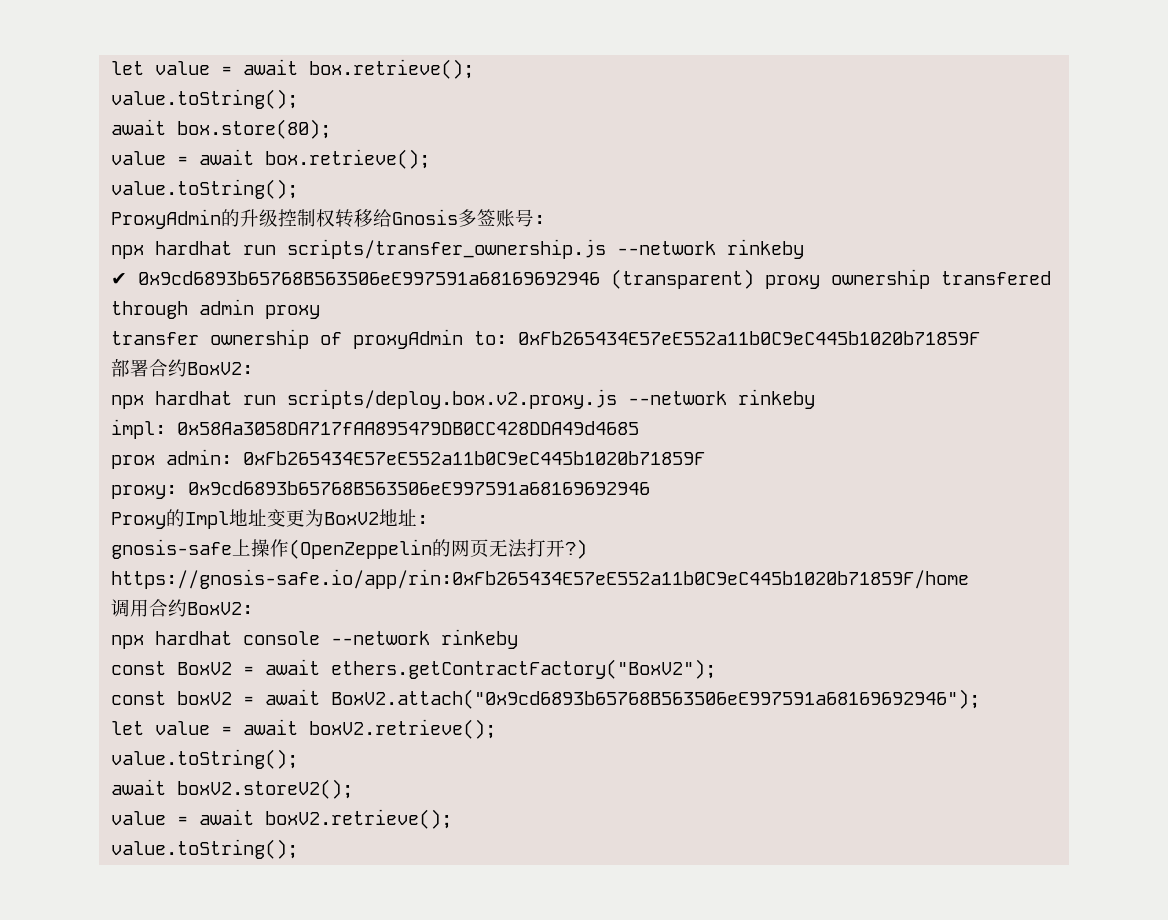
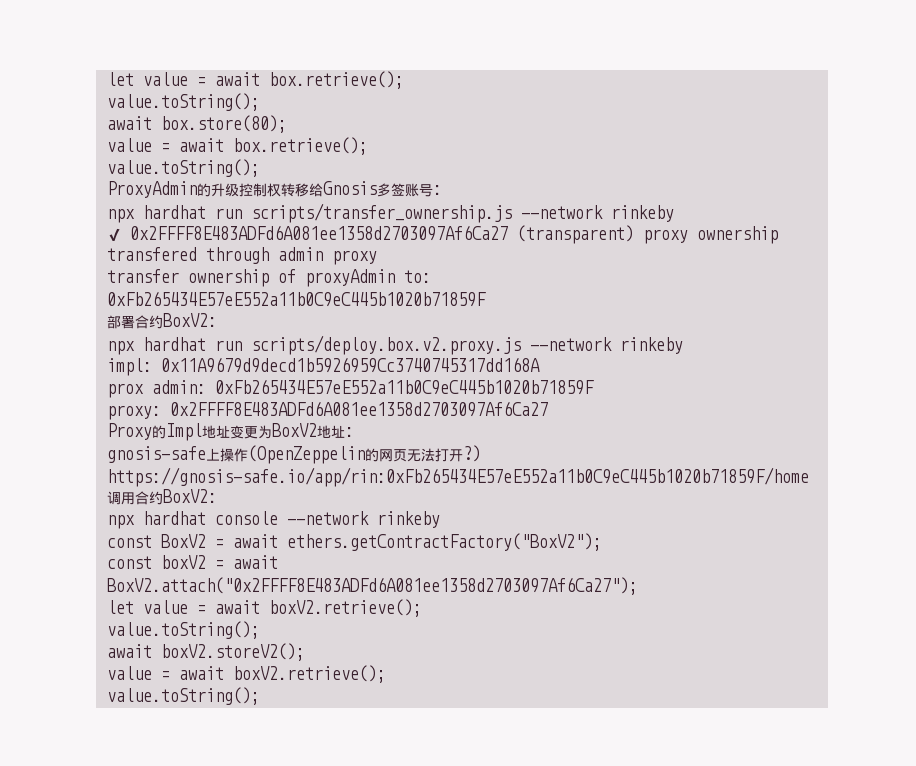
- ✔ 0x9cd6893b65768B563506eE997591a68169692946 (transparent) proxy ownership transfered through admin proxy
+ ✔ 0x2FFFF8E483ADFd6A081ee1358d2703097Af6Ca27 (transparent) proxy ownership transfered through admin proxy
- impl: 0x58Aa3058DA717fAA895479DB0CC428DDA49d4685
+ impl: 0x11A9679d9decd1b5926959Cc3740745317dd168A
- proxy: 0x9cd6893b65768B563506eE997591a68169692946
+ proxy: 0x2FFFF8E483ADFd6A081ee1358d2703097Af6Ca27
- const boxV2 = await BoxV2.attach("0x9cd6893b65768B563506eE997591a68169692946");
+ const boxV2 = await BoxV2.attach("0x2FFFF8E483ADFd6A081ee1358d2703097Af6Ca27");

